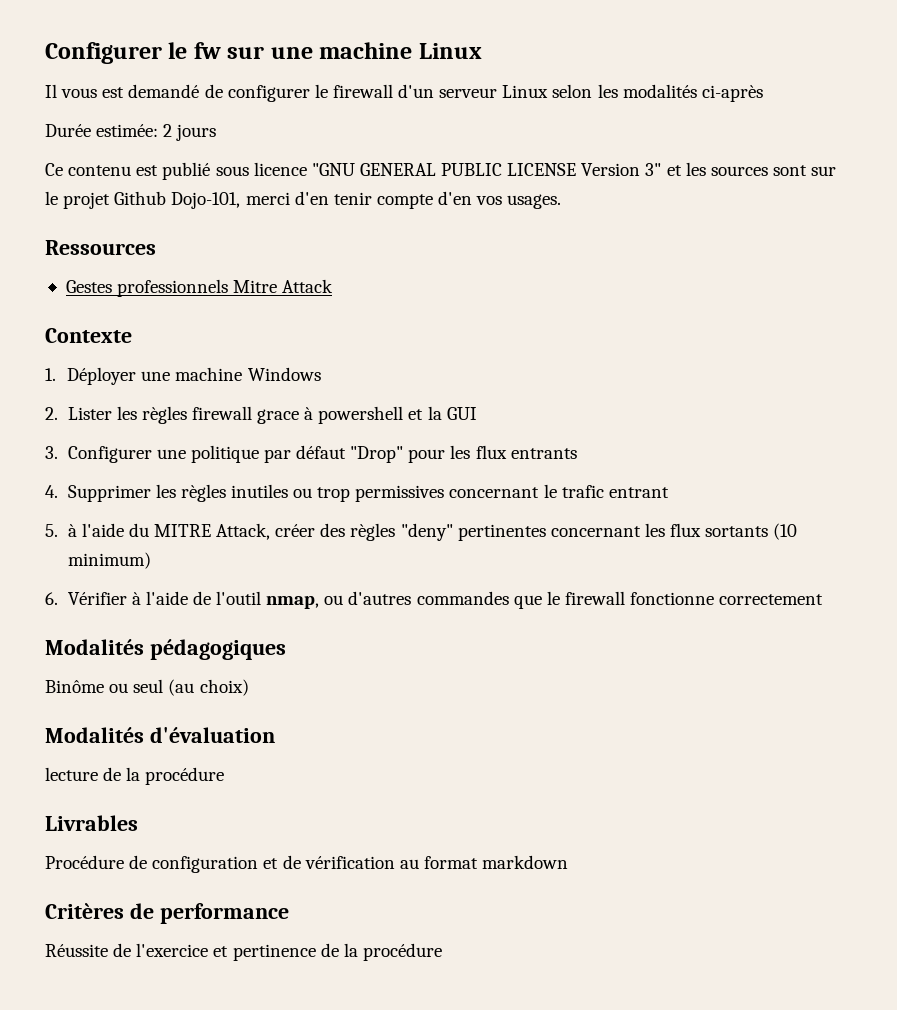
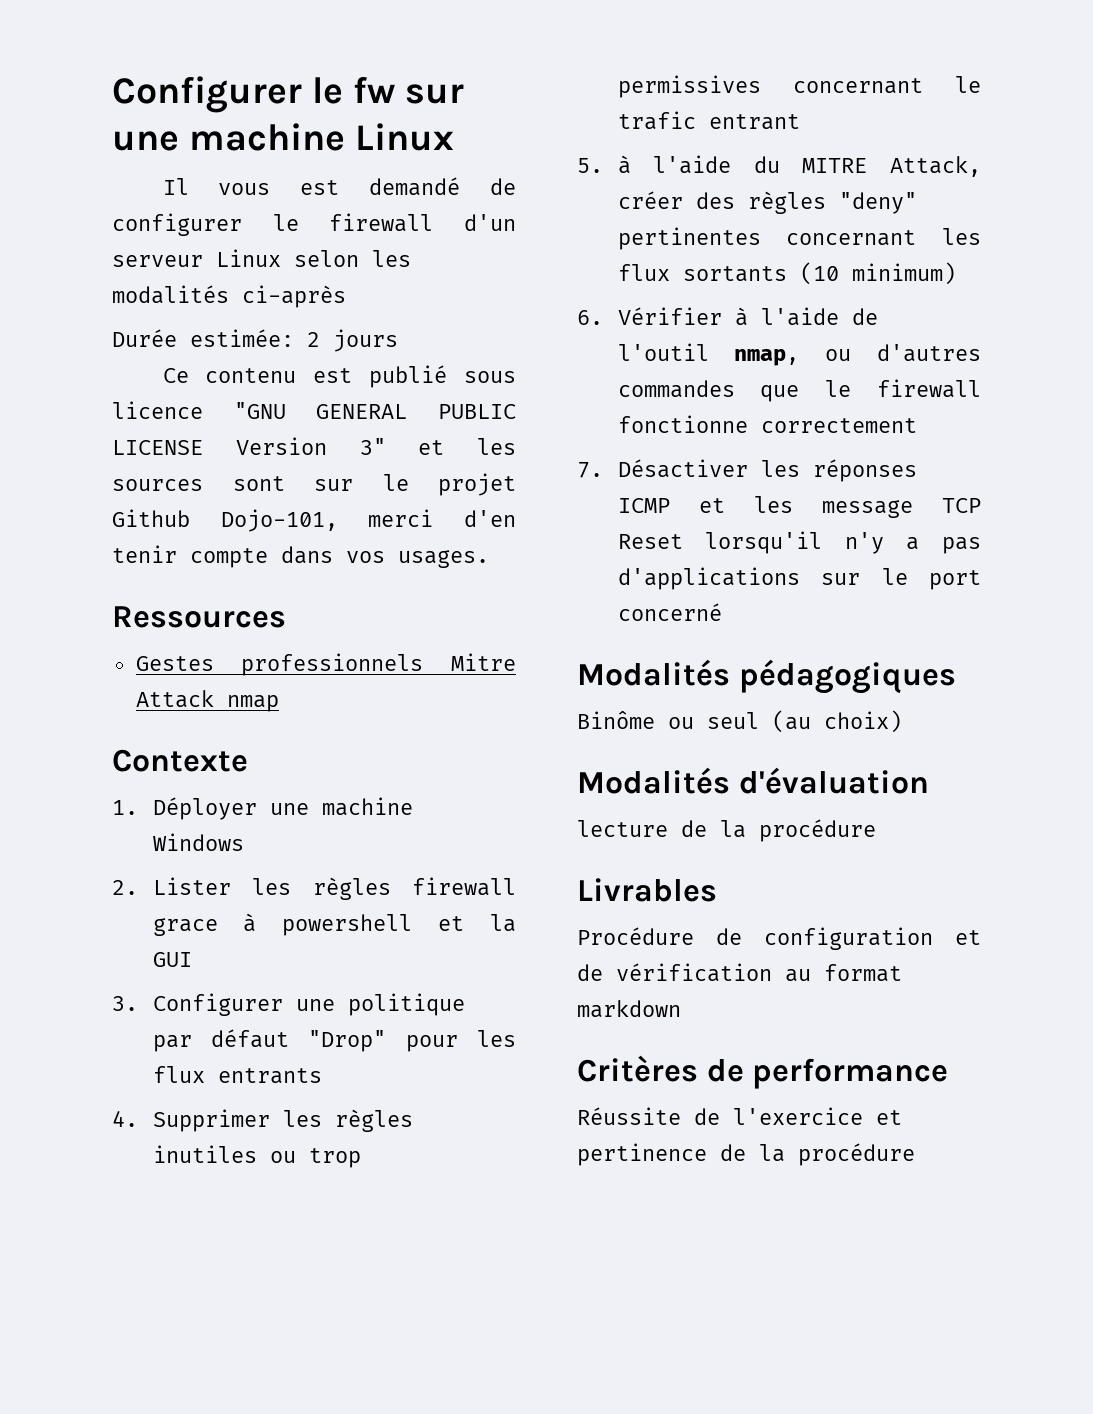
- Ce contenu est publié sous licence "GNU GENERAL PUBLIC LICENSE Version 3" et les sources sont sur le projet Github Dojo-101, merci d'en tenir compte d'en vos usages.
+ Ce contenu est publié sous licence "GNU GENERAL PUBLIC LICENSE Version 3" et les sources sont sur le projet Github Dojo-101, merci d'en tenir compte dans vos usages.
- Gestes professionnels Mitre Attack
+ Gestes professionnels Mitre Attack nmap
+ 7. Désactiver les réponses ICMP et les message TCP Reset lorsqu'il n'y a pas d'applications sur le port concerné

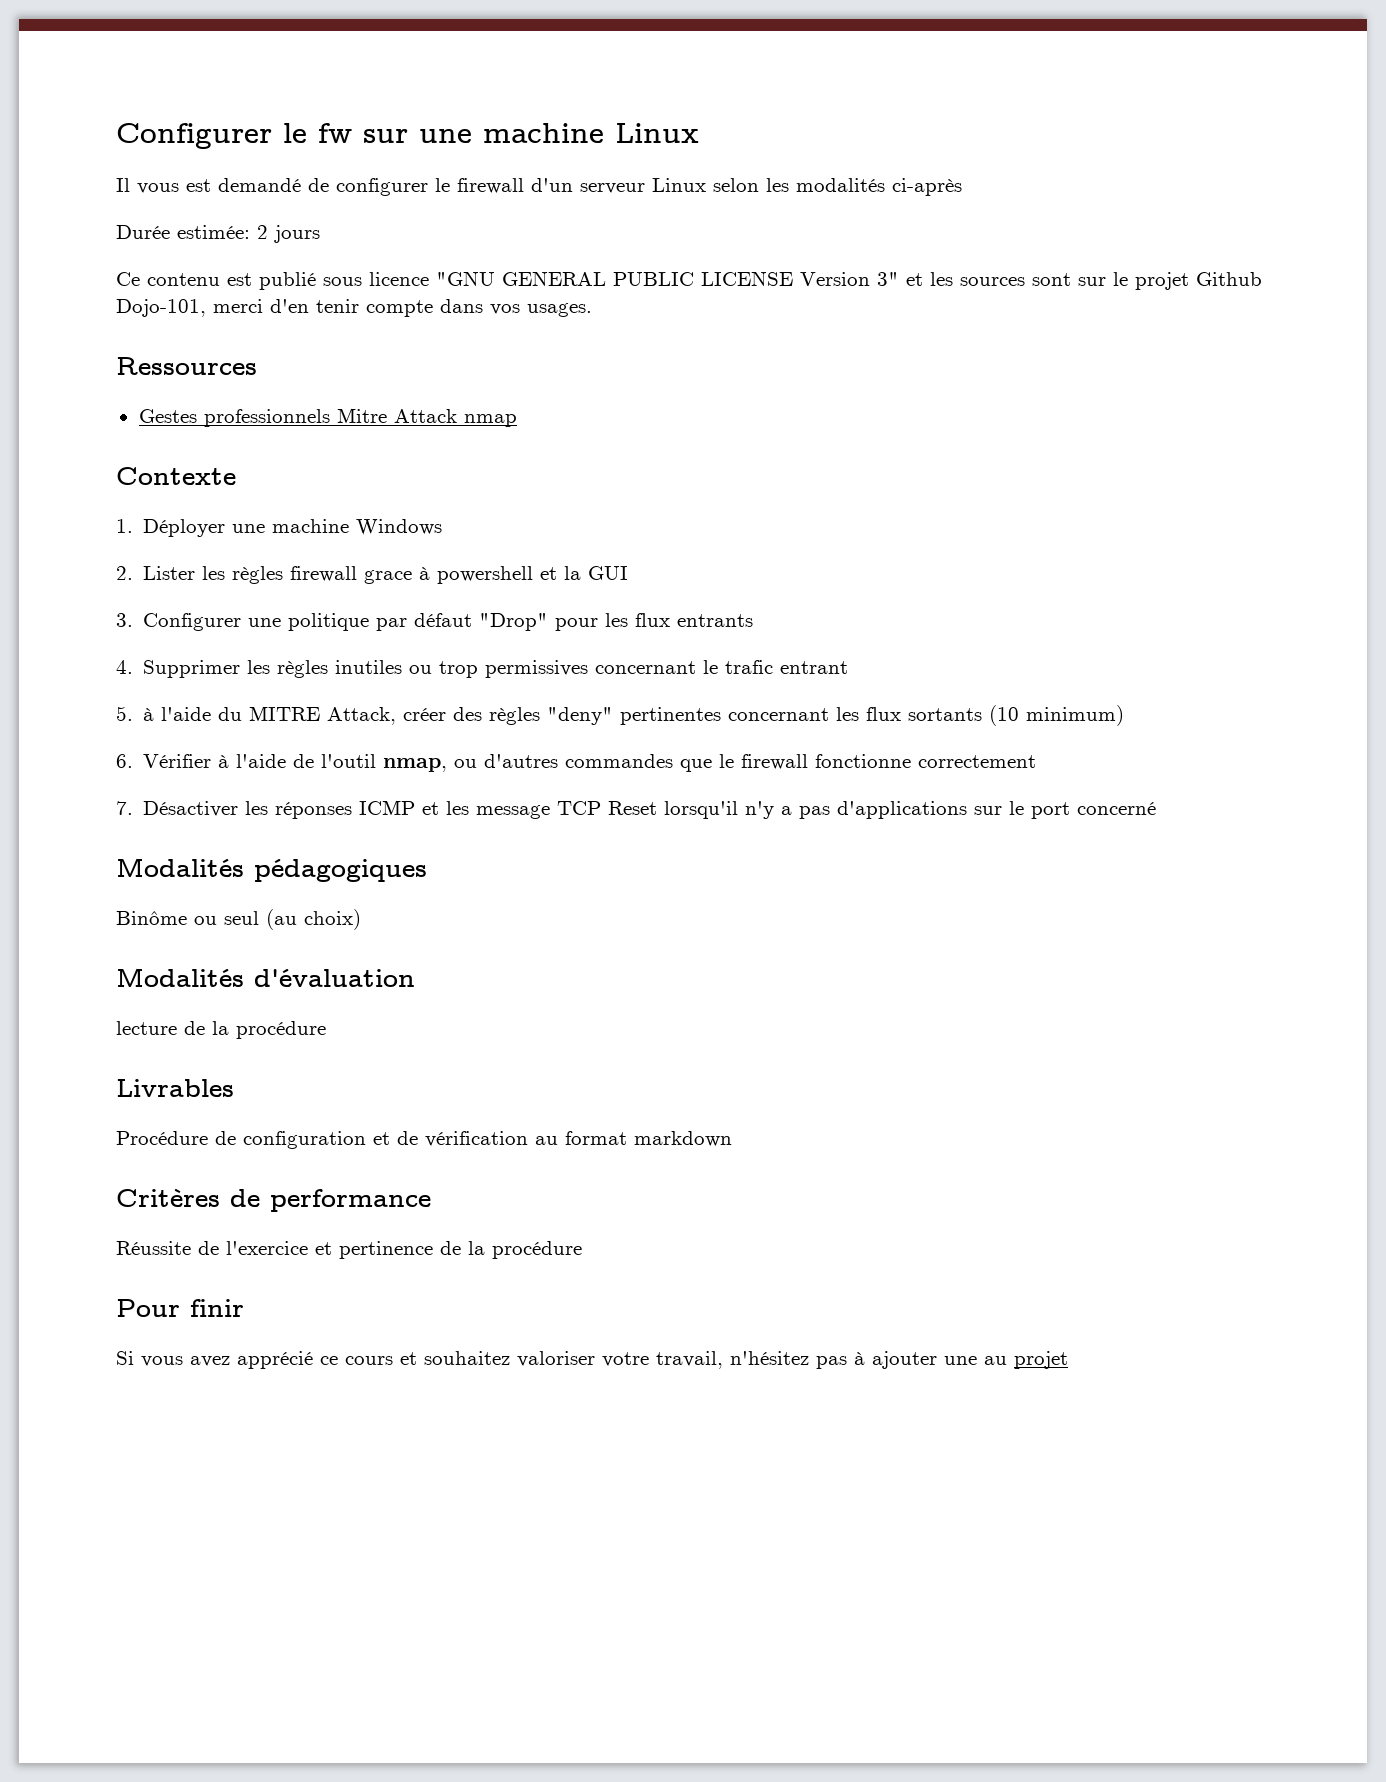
+ Pour finir
+ Si vous avez apprécié ce cours et souhaitez valoriser votre travail, n'hésitez pas à ajouter une au projet

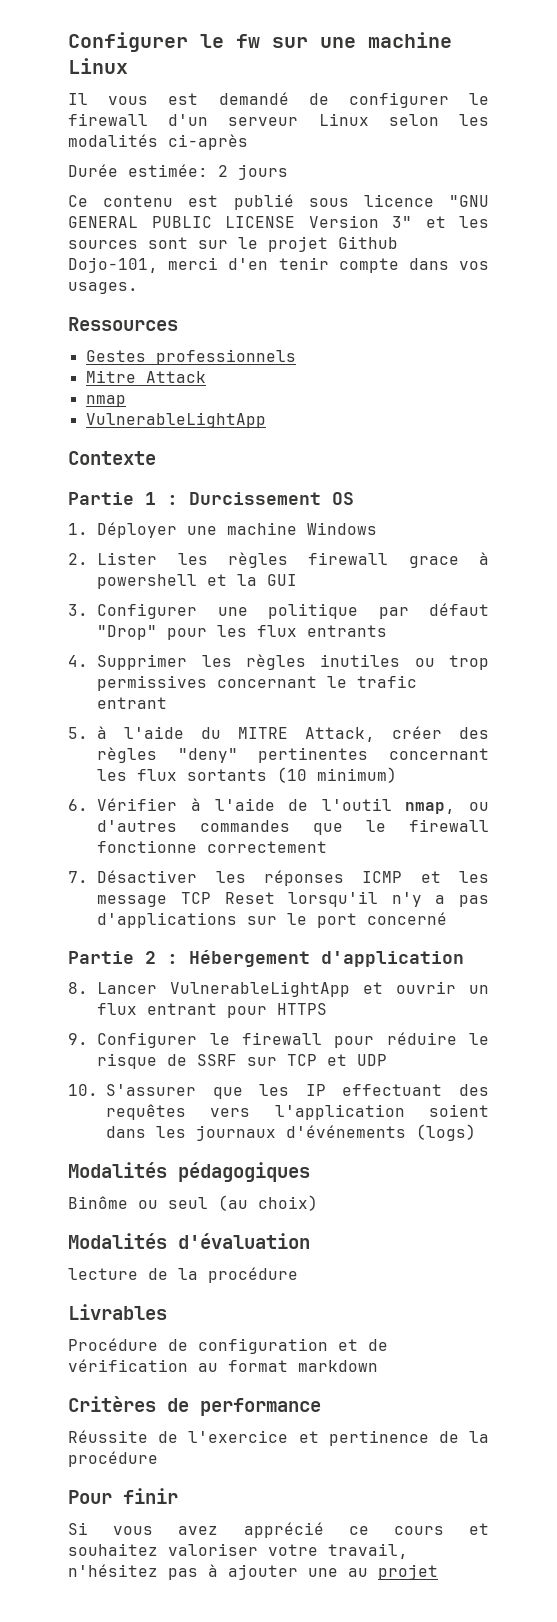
- Gestes professionnels Mitre Attack nmap
+ Gestes professionnels
+ Mitre Attack
+ nmap
+ VulnerableLightApp
+ Partie 1 : Durcissement OS
+ Partie 2 : Hébergement d'application
+ 8. Lancer VulnerableLightApp et ouvrir un flux entrant pour HTTPS
+ 9. Configurer le firewall pour réduire le risque de SSRF sur TCP et UDP
+ 10. S'assurer que les IP effectuant des requêtes vers l'application soient dans les journaux d'événements (logs)

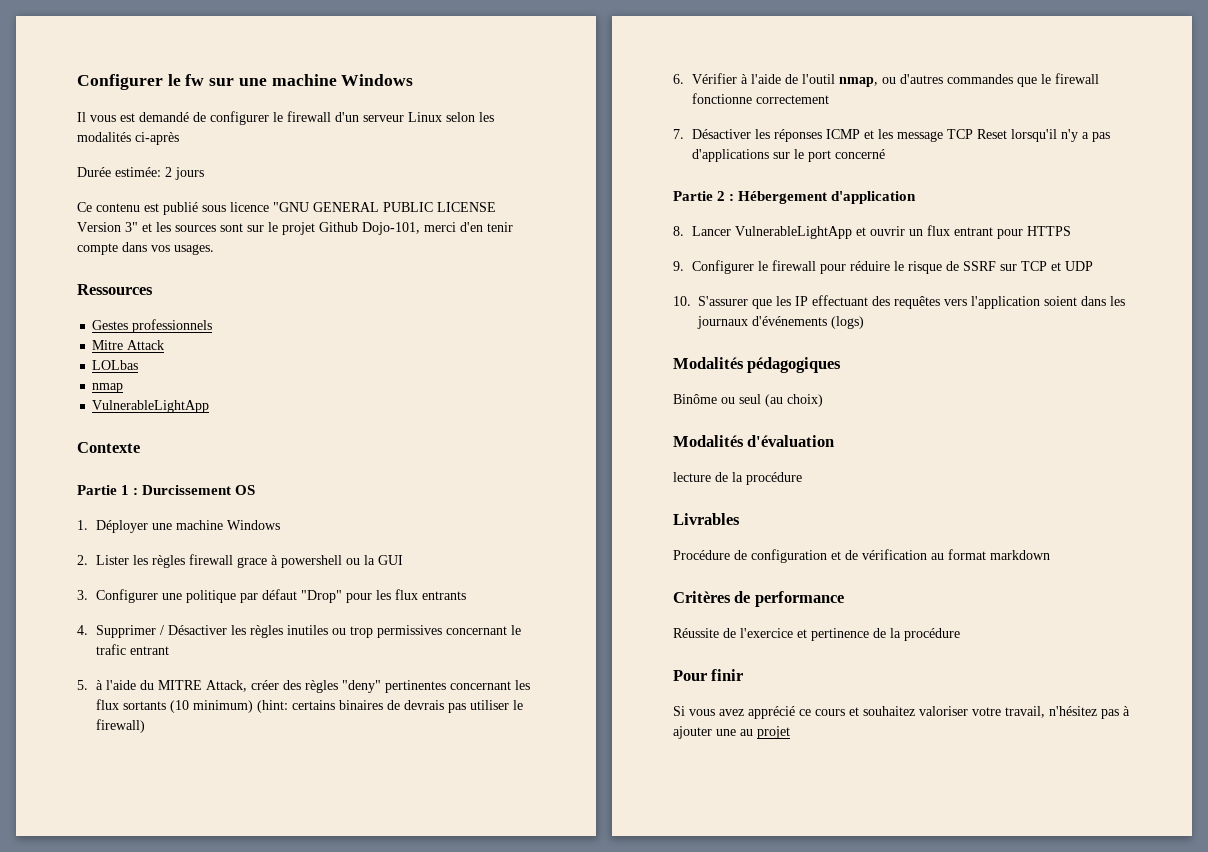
- Configurer le fw sur une machine Linux
+ Configurer le fw sur une machine Windows
+ LOLbas
- 2. Lister les règles firewall grace à powershell et la GUI
+ 2. Lister les règles firewall grace à powershell ou la GUI
- 4. Supprimer les règles inutiles ou trop permissives concernant le trafic entrant
+ 4. Supprimer / Désactiver les règles inutiles ou trop permissives concernant le trafic entrant
- 5. à l'aide du MITRE Attack, créer des règles "deny" pertinentes concernant les flux sortants (10 minimum)
+ 5. à l'aide du MITRE Attack, créer des règles "deny" pertinentes concernant les flux sortants (10 minimum) (hint: certains binaires de devrais pas utiliser le firewall)

